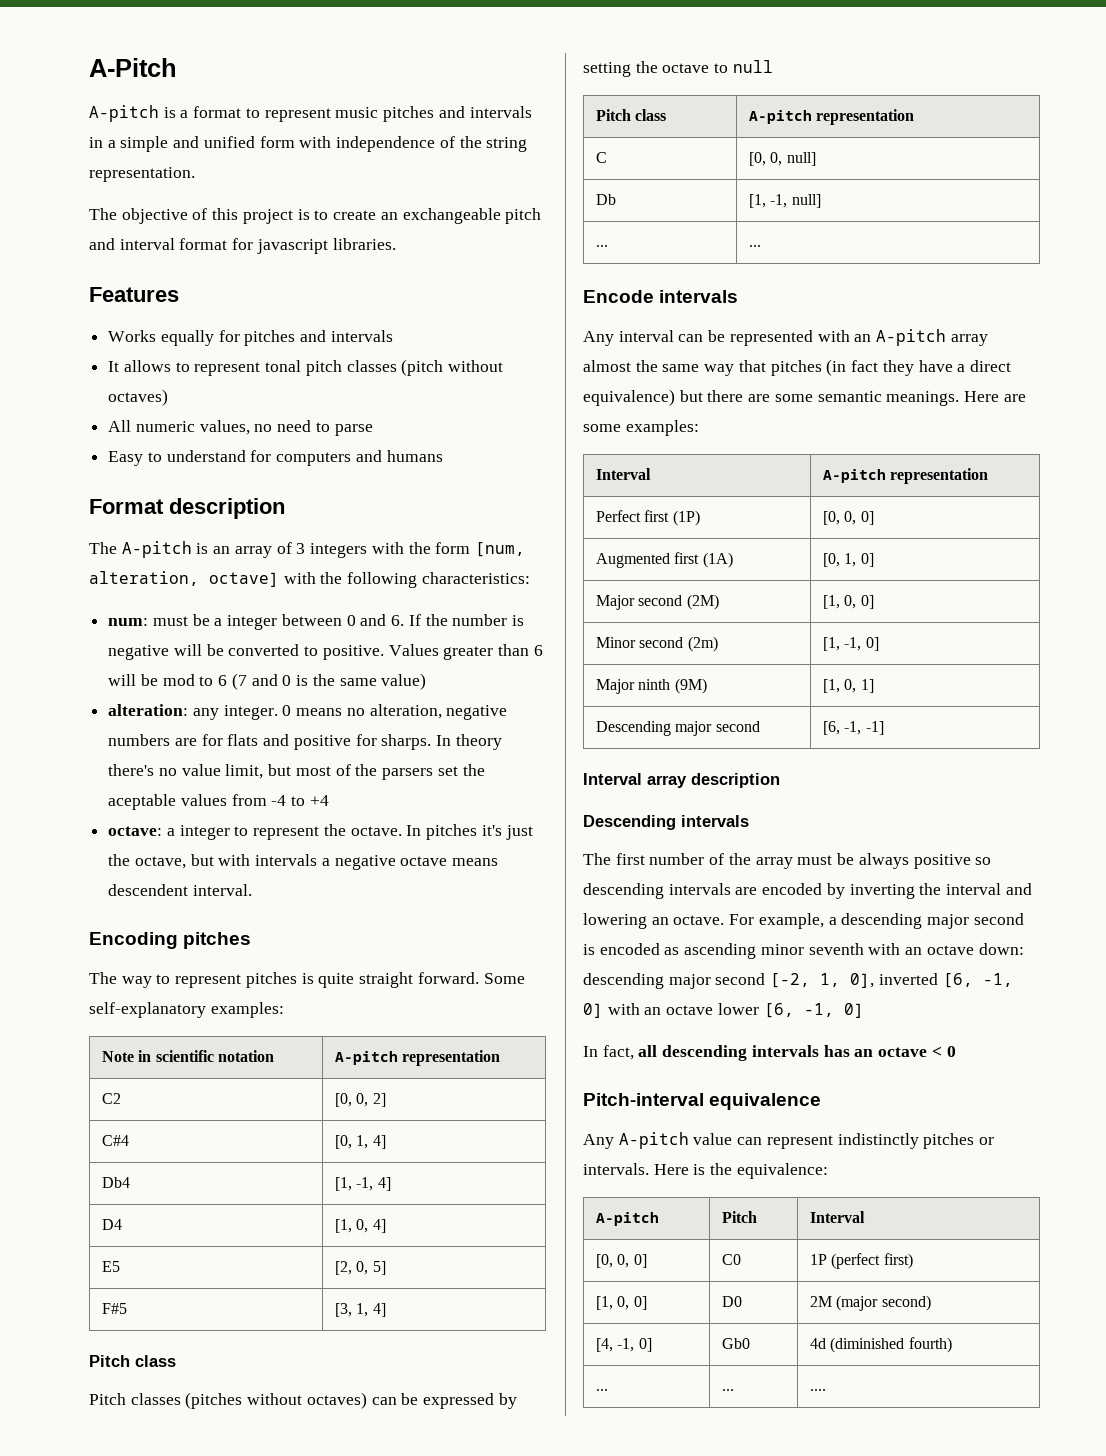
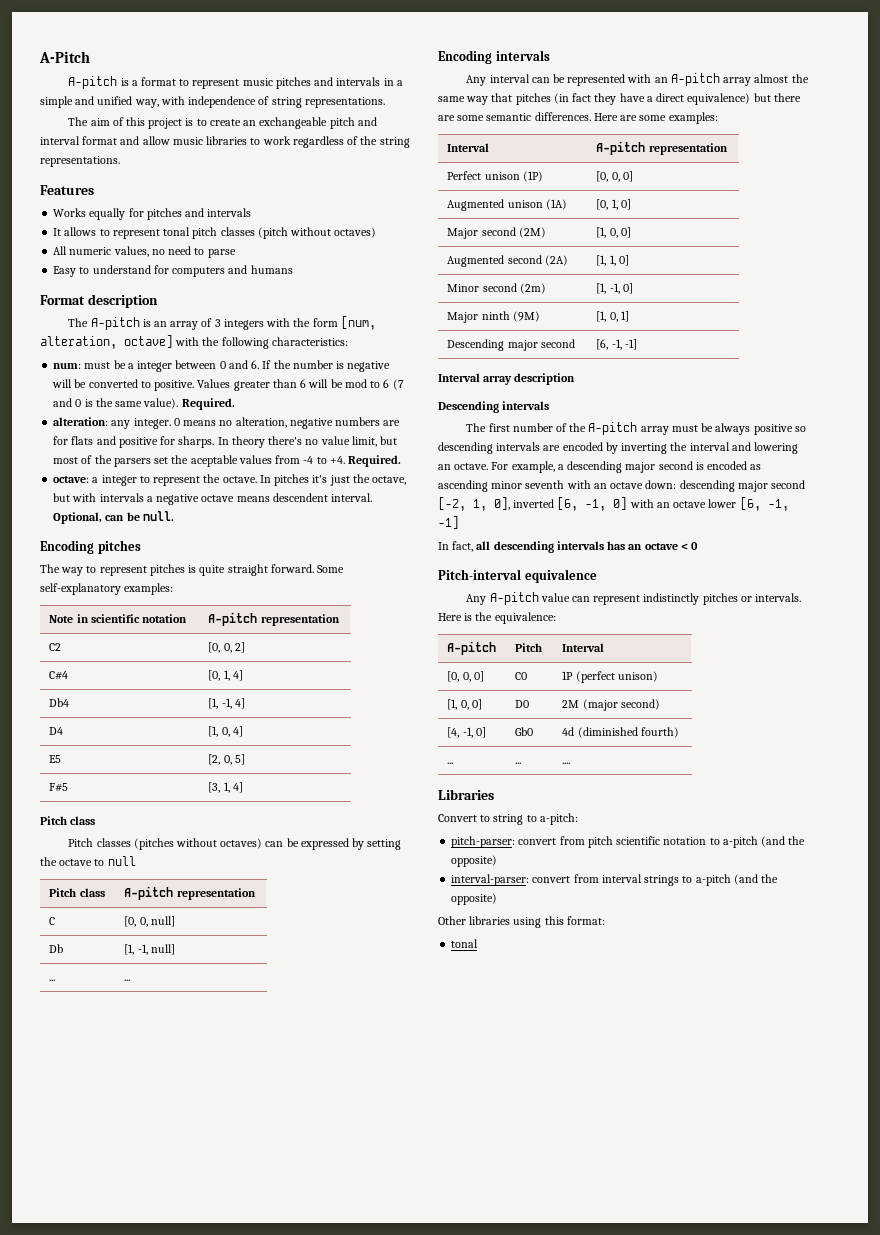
- A-pitch is a format to represent music pitches and intervals in a simple and unified form with independence of the string representation.
- The objective of this project is to create an exchangeable pitch and interval format for javascript libraries.
+ A-pitch is a format to represent music pitches and intervals in a simple and unified way, with independence of string representations.
+ The aim of this project is to create an exchangeable pitch and interval format and allow music libraries to work regardless of the string representations.
- Values greater than 6 will be mod to 6 (7 and 0 is the same value)
+ Values greater than 6 will be mod to 6 (7 and 0 is the same value). Required.
- In theory there's no value limit, but most of the parsers set the aceptable values from -4 to +4
+ In theory there's no value limit, but most of the parsers set the aceptable values from -4 to +4. Required.
+ Optional, can be null.
- Encode intervals
+ Encoding intervals
- Any interval can be represented with an A-pitch array almost the same way that pitches (in fact they have a direct equivalence) but there are some semantic meanings.
+ Any interval can be represented with an A-pitch array almost the same way that pitches (in fact they have a direct equivalence) but there are some semantic differences.
- Perfect first (1P) | [0, 0, 0]
+ Perfect unison (1P) | [0, 0, 0]
- Augmented first (1A) | [0, 1, 0]
+ Augmented unison (1A) | [0, 1, 0]
+ Augmented second (2A) | [1, 1, 0]
- The first number of the array must be always positive so descending intervals are encoded by inverting the interval and lowering an octave.
+ The first number of the A-pitch array must be always positive so descending intervals are encoded by inverting the interval and lowering an octave.
- For example, a descending major second is encoded as ascending minor seventh with an octave down: descending major second [-2, 1, 0], inverted [6, -1, 0] with an octave lower [6, -1, 0]
+ For example, a descending major second is encoded as ascending minor seventh with an octave down: descending major second [-2, 1, 0], inverted [6, -1, 0] with an octave lower [6, -1, -1]
- [0, 0, 0] | C0 | 1P (perfect first)
+ [0, 0, 0] | C0 | 1P (perfect unison)
+ Libraries
+ Convert to string to a-pitch:
+ pitch-parser: convert from pitch scientific notation to a-pitch (and the opposite)
+ interval-parser: convert from interval strings to a-pitch (and the opposite)
+ Other libraries using this format:
+ tonal

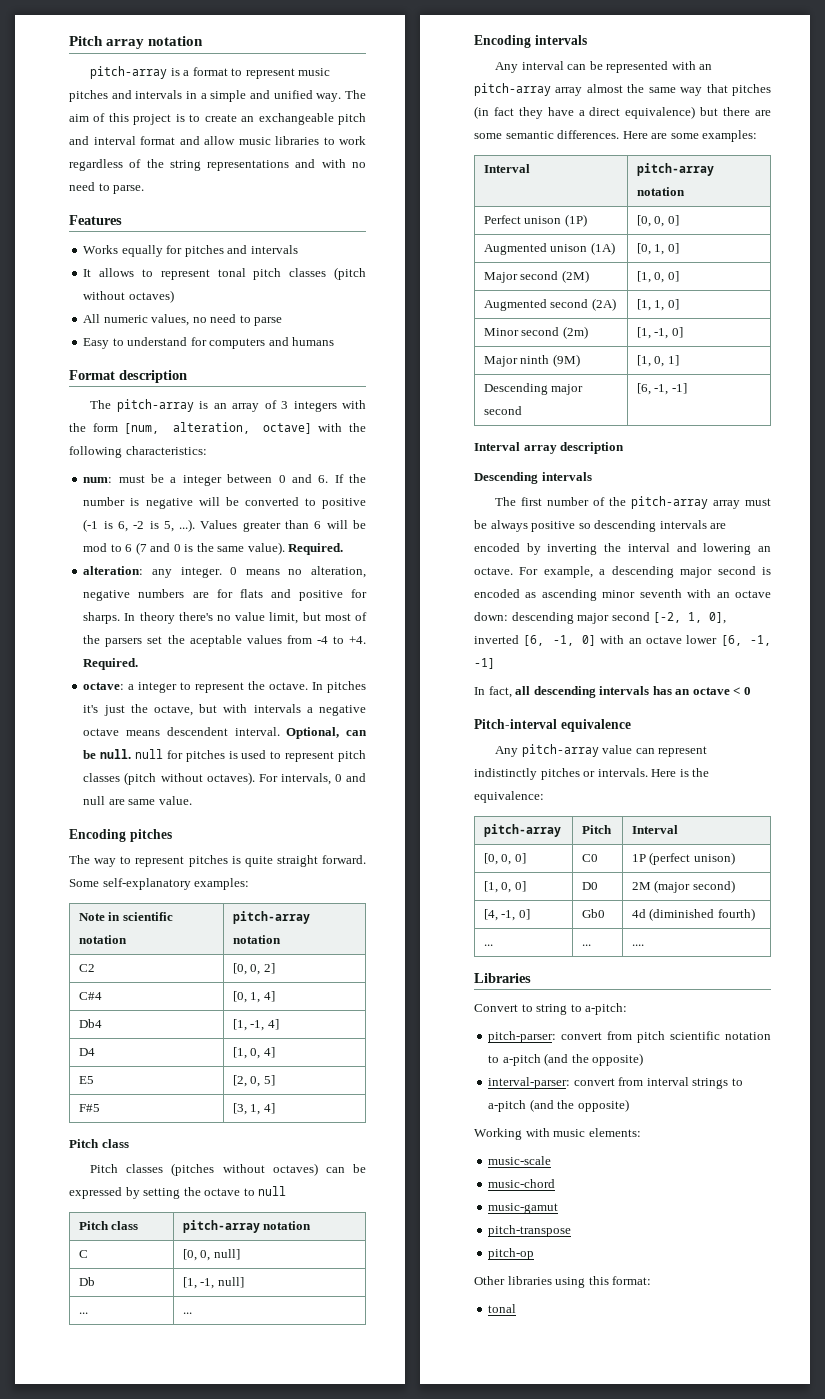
- A-Pitch
- A-pitch is a format to represent music pitches and intervals in a simple and unified way, with independence of string representations.
- The aim of this project is to create an exchangeable pitch and interval format and allow music libraries to work regardless of the string representations.
+ Pitch array notation
+ pitch-array is a format to represent music pitches and intervals in a simple and unified way. The aim of this project is to create an exchangeable pitch and interval format and allow music libraries to work regardless of the string representations and with no need to parse.
- The A-pitch is an array of 3 integers with the form [num, alteration, octave] with the following characteristics:
+ The pitch-array is an array of 3 integers with the form [num, alteration, octave] with the following characteristics:
- num: must be a integer between 0 and 6. If the number is negative will be converted to positive. Values greater than 6 will be mod to 6 (7 and 0 is the same value).
+ num: must be a integer between 0 and 6. If the number is negative will be converted to positive (-1 is 6, -2 is 5, ...). Values greater than 6 will be mod to 6 (7 and 0 is the same value).
- Optional, can be null.
+ Optional, can be null. null for pitches is used to represent pitch classes (pitch without octaves). For intervals, 0 and null are same value.
- Note in scientific notation | A-pitch representation
+ Note in scientific notation | pitch-array notation
- Pitch class | A-pitch representation
+ Pitch class | pitch-array notation
- Any interval can be represented with an A-pitch array almost the same way that pitches (in fact they have a direct equivalence) but there are some semantic differences.
+ Any interval can be represented with an pitch-array array almost the same way that pitches (in fact they have a direct equivalence) but there are some semantic differences.
- Interval | A-pitch representation
+ Interval | pitch-array notation
- The first number of the A-pitch array must be always positive so descending intervals are encoded by inverting the interval and lowering an octave.
+ The first number of the pitch-array array must be always positive so descending intervals are encoded by inverting the interval and lowering an octave.
- Any A-pitch value can represent indistinctly pitches or intervals.
+ Any pitch-array value can represent indistinctly pitches or intervals.
- A-pitch | Pitch | Interval
+ pitch-array | Pitch | Interval
+ Working with music elements:
+ music-scale
+ music-chord
+ music-gamut
+ pitch-transpose
+ pitch-op

